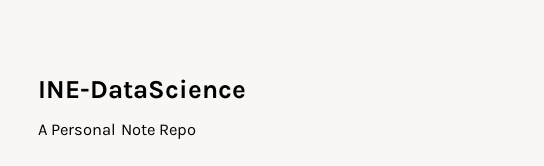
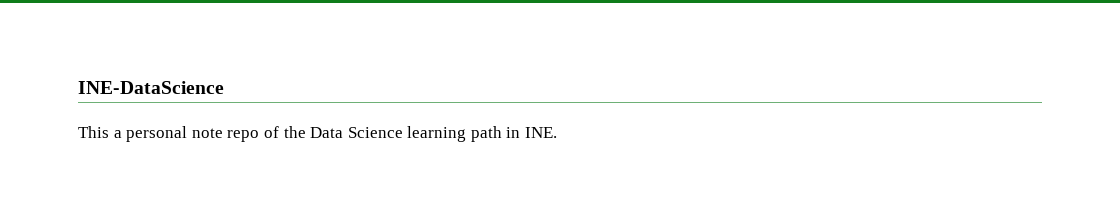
- A Personal Note Repo
+ This a personal note repo of the Data Science learning path in INE.

